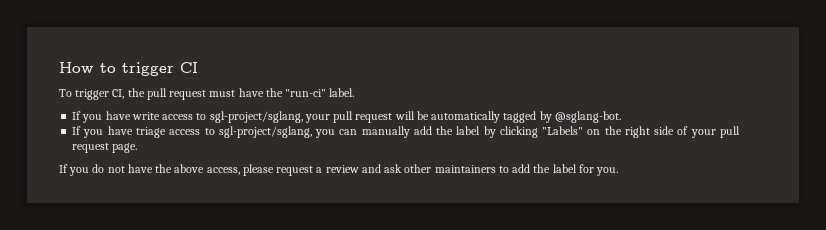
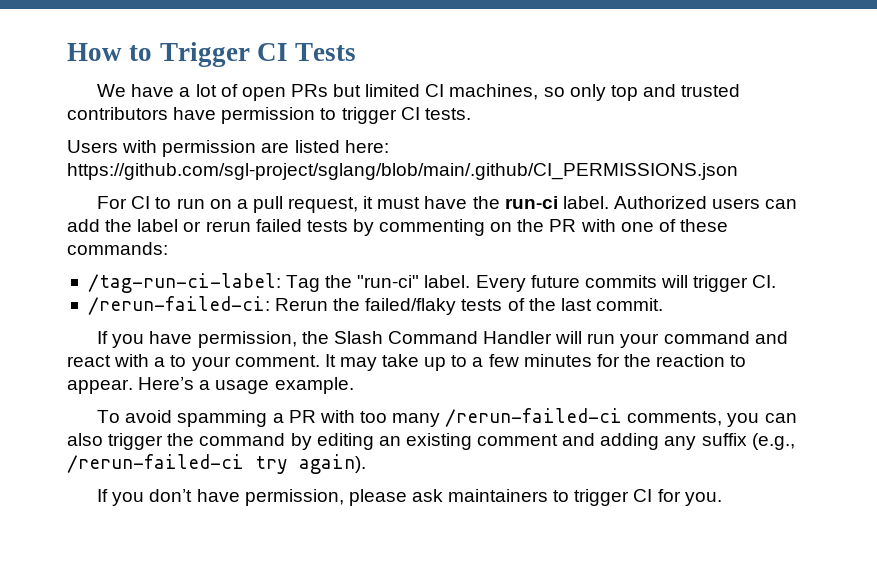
- How to trigger CI
- To trigger CI, the pull request must have the "run-ci" label.
- If you have write access to sgl-project/sglang, your pull request will be automatically tagged by @sglang-bot.
- If you have triage access to sgl-project/sglang, you can manually add the label by clicking "Labels" on the right side of your pull request page.
- If you do not have the above access, please request a review and ask other maintainers to add the label for you.
+ How to Trigger CI Tests
+ We have a lot of open PRs but limited CI machines, so only top and trusted contributors have permission to trigger CI tests.
+ Users with permission are listed here: https://github.com/sgl-project/sglang/blob/main/.github/CI_PERMISSIONS.json
+ For CI to run on a pull request, it must have the run-ci label. Authorized users can add the label or rerun failed tests by commenting on the PR with one of these commands:
+ /tag-run-ci-label: Tag the "run-ci" label. Every future commits will trigger CI.
+ /rerun-failed-ci: Rerun the failed/flaky tests of the last commit.
+ If you have permission, the Slash Command Handler will run your command and react with a to your comment. It may take up to a few minutes for the reaction to appear. Here’s a usage example.
+ To avoid spamming a PR with too many /rerun-failed-ci comments, you can also trigger the command by editing an existing comment and adding any suffix (e.g., /rerun-failed-ci try again).
+ If you don’t have permission, please ask maintainers to trigger CI for you.

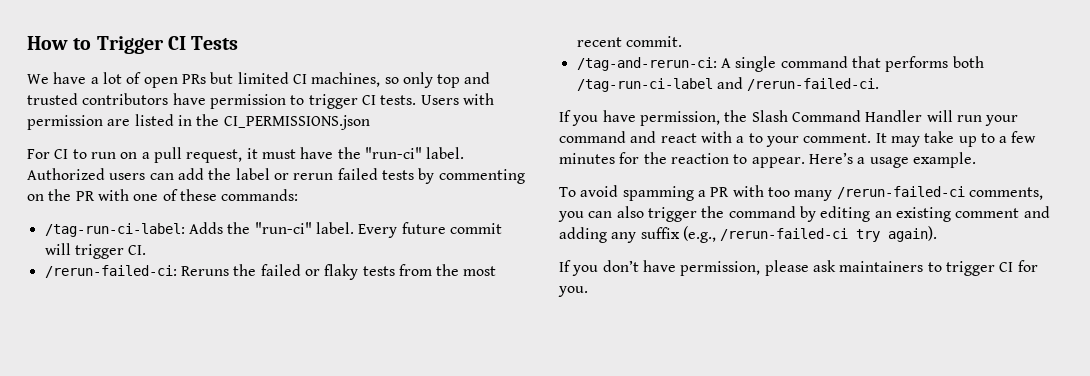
- We have a lot of open PRs but limited CI machines, so only top and trusted contributors have permission to trigger CI tests.
- Users with permission are listed here: https://github.com/sgl-project/sglang/blob/main/.github/CI_PERMISSIONS.json
+ We have a lot of open PRs but limited CI machines, so only top and trusted contributors have permission to trigger CI tests. Users with permission are listed in the CI_PERMISSIONS.json
- For CI to run on a pull request, it must have the run-ci label.
+ For CI to run on a pull request, it must have the "run-ci" label.
- /tag-run-ci-label: Tag the "run-ci" label.
+ /tag-run-ci-label: Adds the "run-ci" label.
- Every future commits will trigger CI.
+ Every future commit will trigger CI.
- /rerun-failed-ci: Rerun the failed/flaky tests of the last commit.
+ /rerun-failed-ci: Reruns the failed or flaky tests from the most recent commit.
+ /tag-and-rerun-ci: A single command that performs both /tag-run-ci-label and /rerun-failed-ci.

